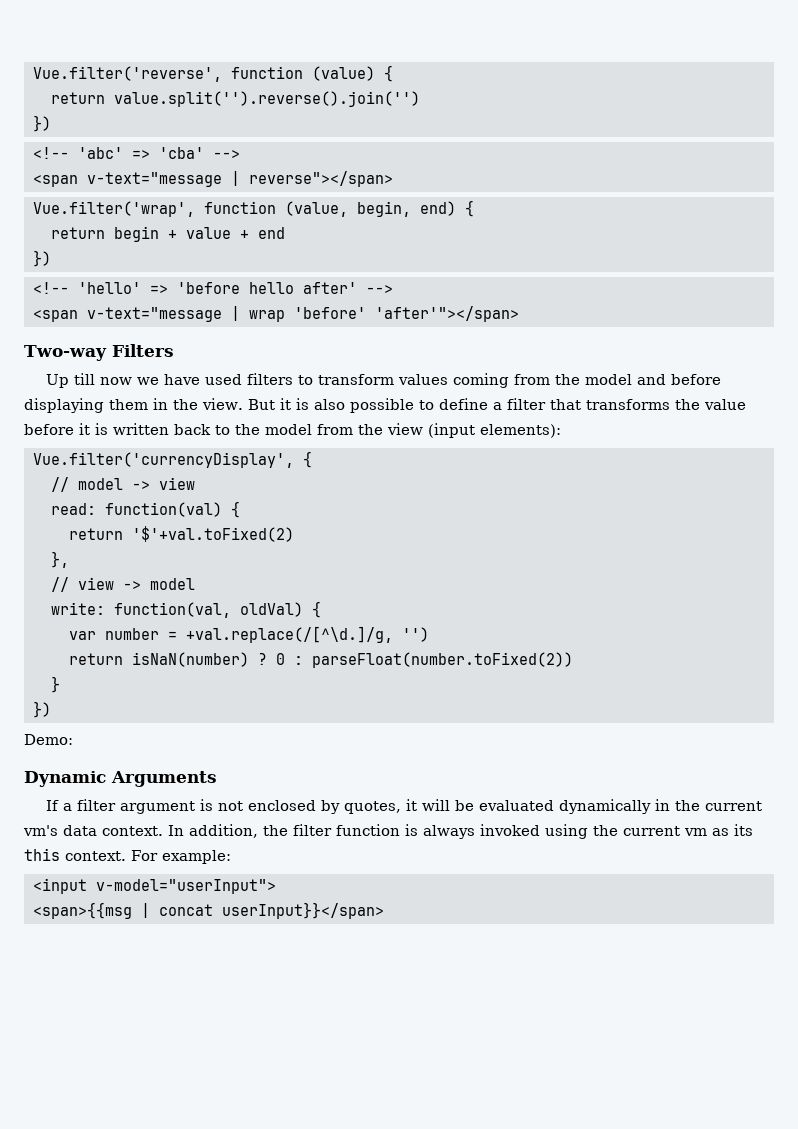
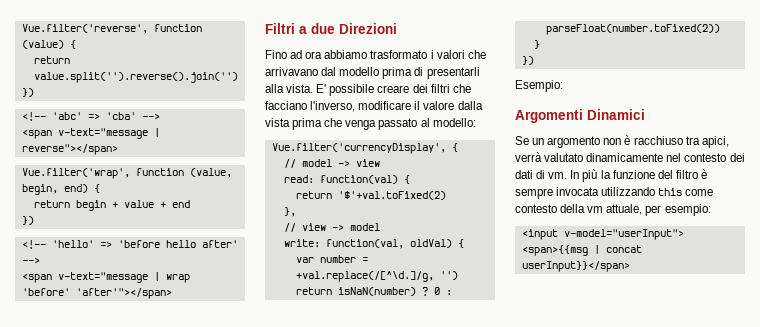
- Two-way Filters
- Up till now we have used filters to transform values coming from the model and before displaying them in the view. But it is also possible to define a filter that transforms the value before it is written back to the model from the view (input elements):
+ Filtri a due Direzioni
+ Fino ad ora abbiamo trasformato i valori che arrivavano dal modello prima di presentarli alla vista. E' possibile creare dei filtri che facciano l'inverso, modificare il valore dalla vista prima che venga passato al modello:
- Demo:
- Dynamic Arguments
- If a filter argument is not enclosed by quotes, it will be evaluated dynamically in the current vm's data context. In addition, the filter function is always invoked using the current vm as its this context. For example:
+ Esempio:
+ Argomenti Dinamici
+ Se un argomento non è racchiuso tra apici, verrà valutato dinamicamente nel contesto dei dati di vm. In più la funzione del filtro è sempre invocata utilizzando this come contesto della vm attuale, per esempio:

